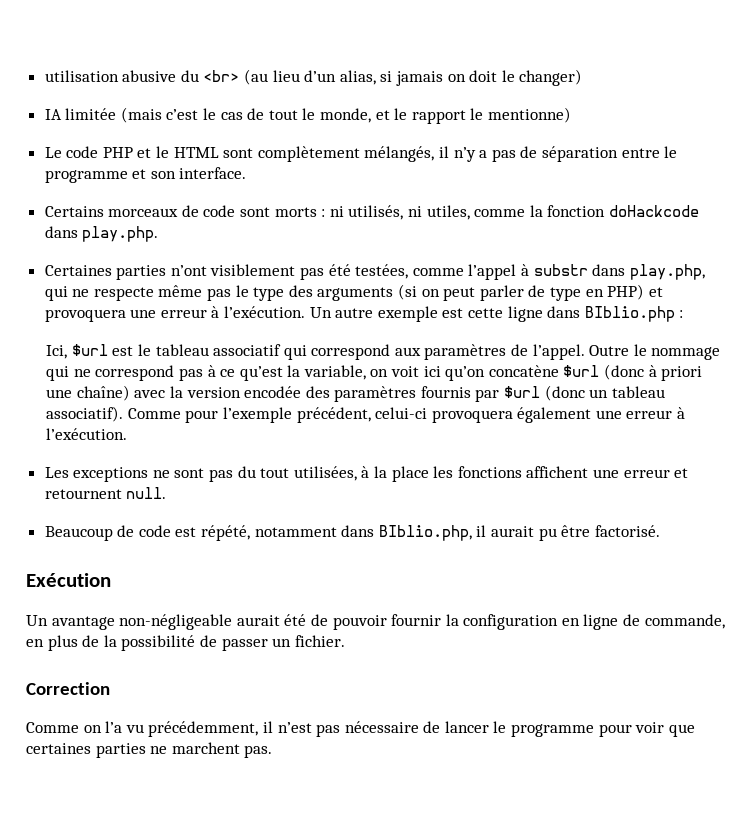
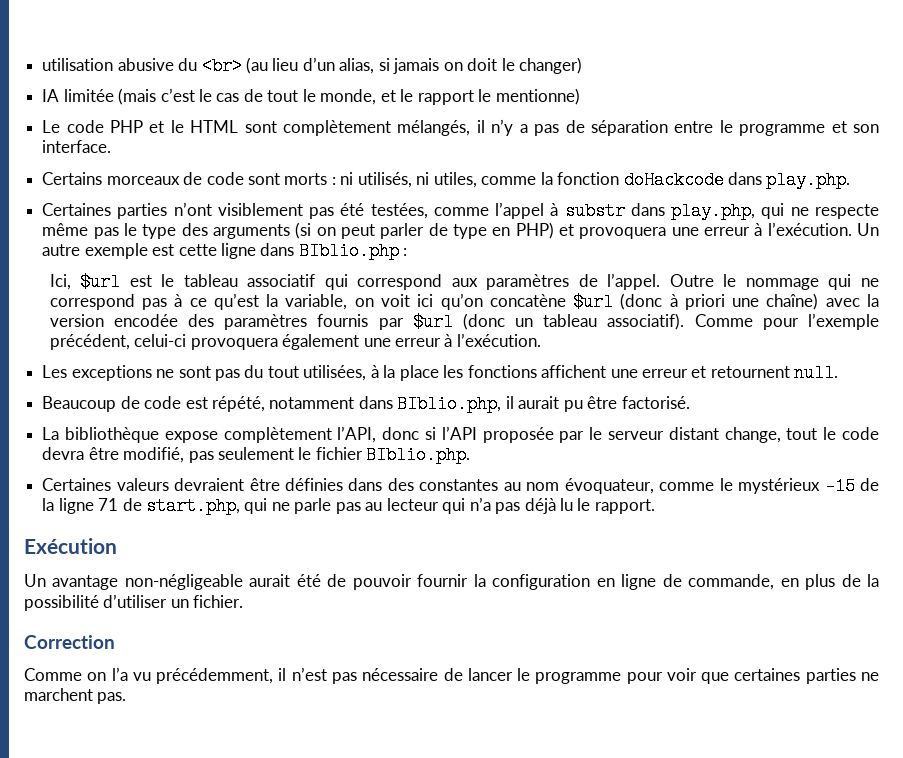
+ La bibliothèque expose complètement l’API, donc si l’API proposée par le serveur distant change, tout le code devra être modifié, pas seulement le fichier BIblio.php.
+ Certaines valeurs devraient être définies dans des constantes au nom évoquateur, comme le mystérieux -15 de la ligne 71 de start.php, qui ne parle pas au lecteur qui n’a pas déjà lu le rapport.
- Un avantage non-négligeable aurait été de pouvoir fournir la configuration en ligne de commande, en plus de la possibilité de passer un fichier.
+ Un avantage non-négligeable aurait été de pouvoir fournir la configuration en ligne de commande, en plus de la possibilité d’utiliser un fichier.

